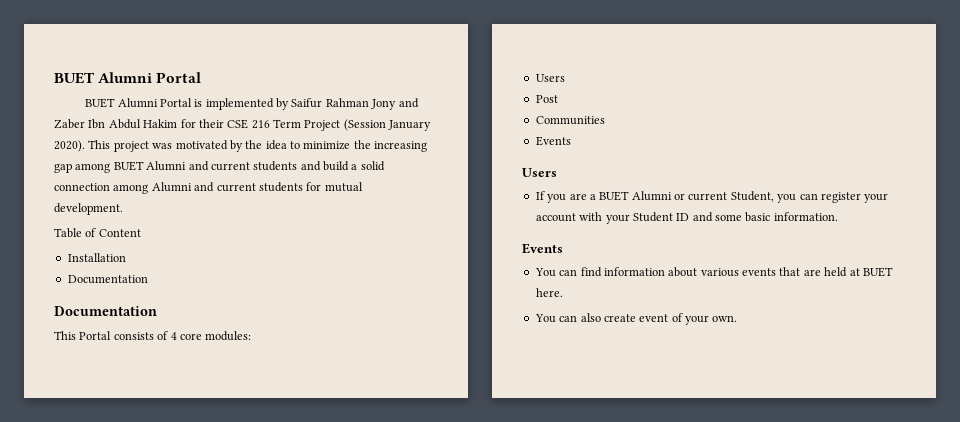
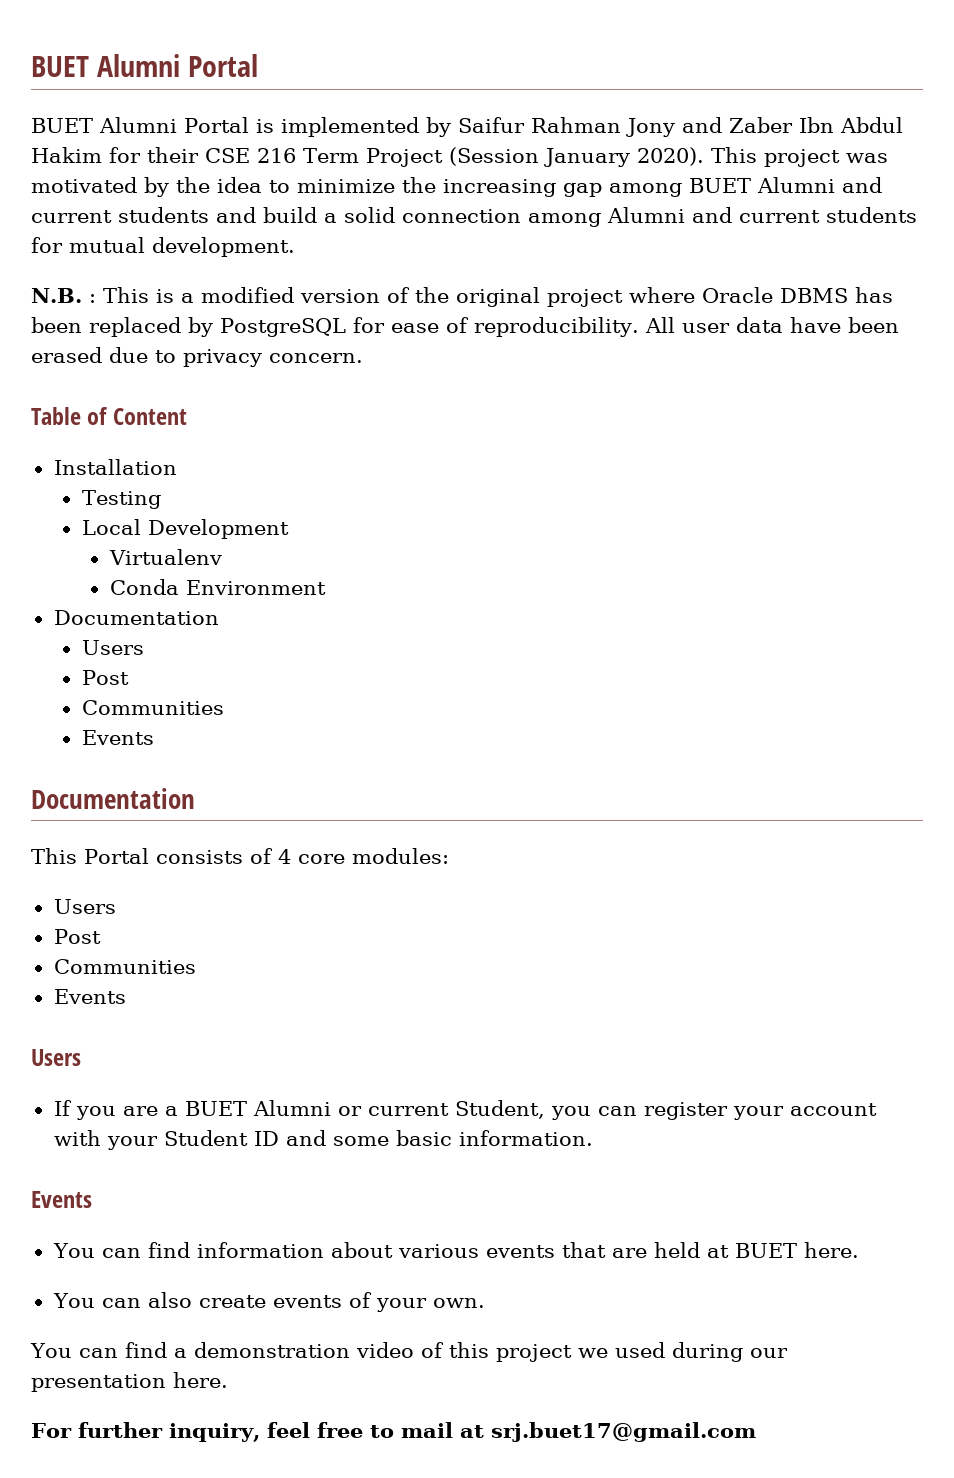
+ N.B. : This is a modified version of the original project where Oracle DBMS has been replaced by PostgreSQL for ease of reproducibility. All user data have been erased due to privacy concern.
  Table of Content
  Installation
+ Testing
+ Local Development
+ Virtualenv
+ Conda Environment
  Documentation
+ Users
+ Post
+ Communities
+ Events
- You can also create event of your own.
+ You can also create events of your own.
+ You can find a demonstration video of this project we used during our presentation here.
+ For further inquiry, feel free to mail at srj.buet17@gmail.com

